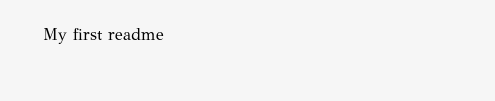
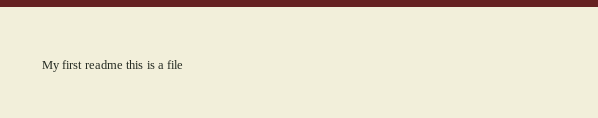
- My first readme
+ My first readme this is a file

